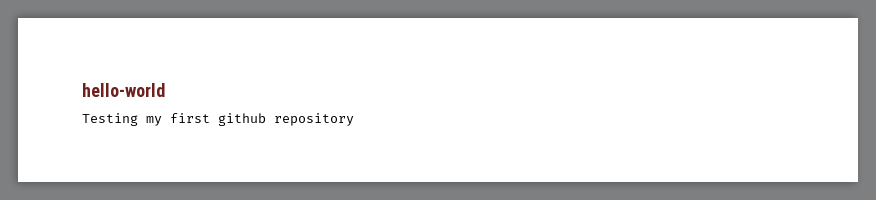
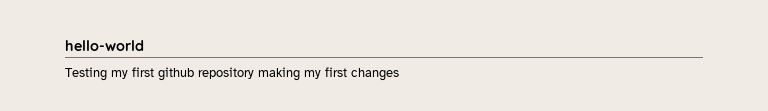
- Testing my first github repository
+ Testing my first github repository making my first changes

